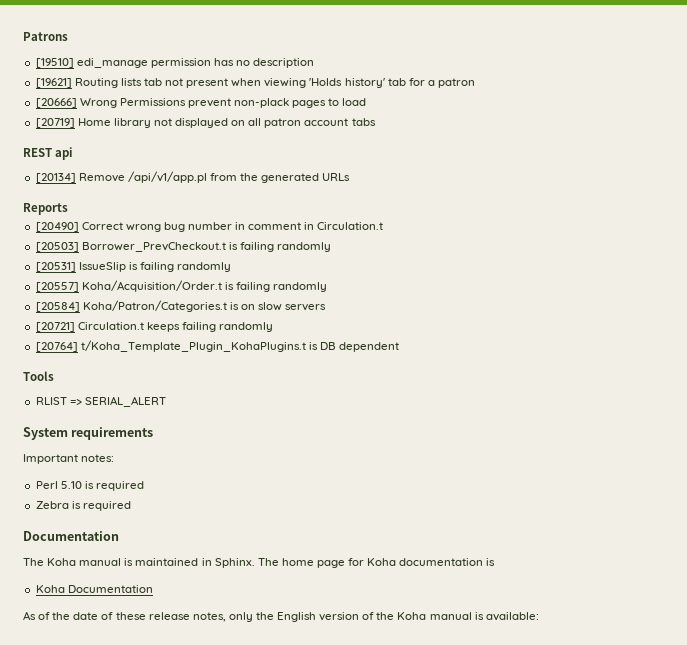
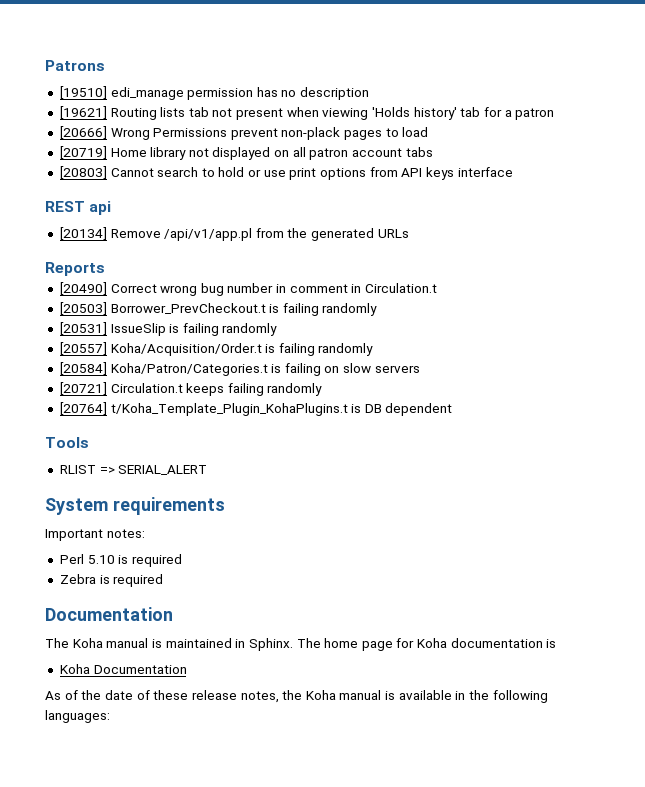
+ [20803] Cannot search to hold or use print options from API keys interface
- [20584] Koha/Patron/Categories.t is on slow servers
+ [20584] Koha/Patron/Categories.t is failing on slow servers
- As of the date of these release notes, only the English version of the Koha manual is available:
+ As of the date of these release notes, the Koha manual is available in the following languages:

